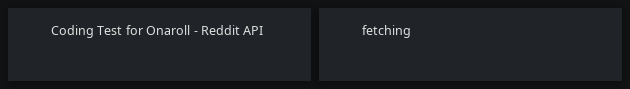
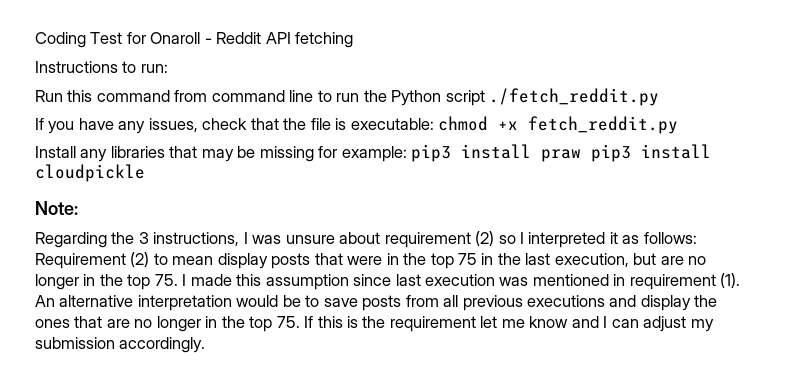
+ Instructions to run:
+ Run this command from command line to run the Python script ./fetch_reddit.py
+ If you have any issues, check that the file is executable: chmod +x fetch_reddit.py
+ Install any libraries that may be missing for example: pip3 install praw pip3 install cloudpickle
+ Note:
+ Regarding the 3 instructions, I was unsure about requirement (2) so I interpreted it as follows: Requirement (2) to mean display posts that were in the top 75 in the last execution, but are no longer in the top 75. I made this assumption since last execution was mentioned in requirement (1). An alternative interpretation would be to save posts from all previous executions and display the ones that are no longer in the top 75. If this is the requirement let me know and I can adjust my submission accordingly.

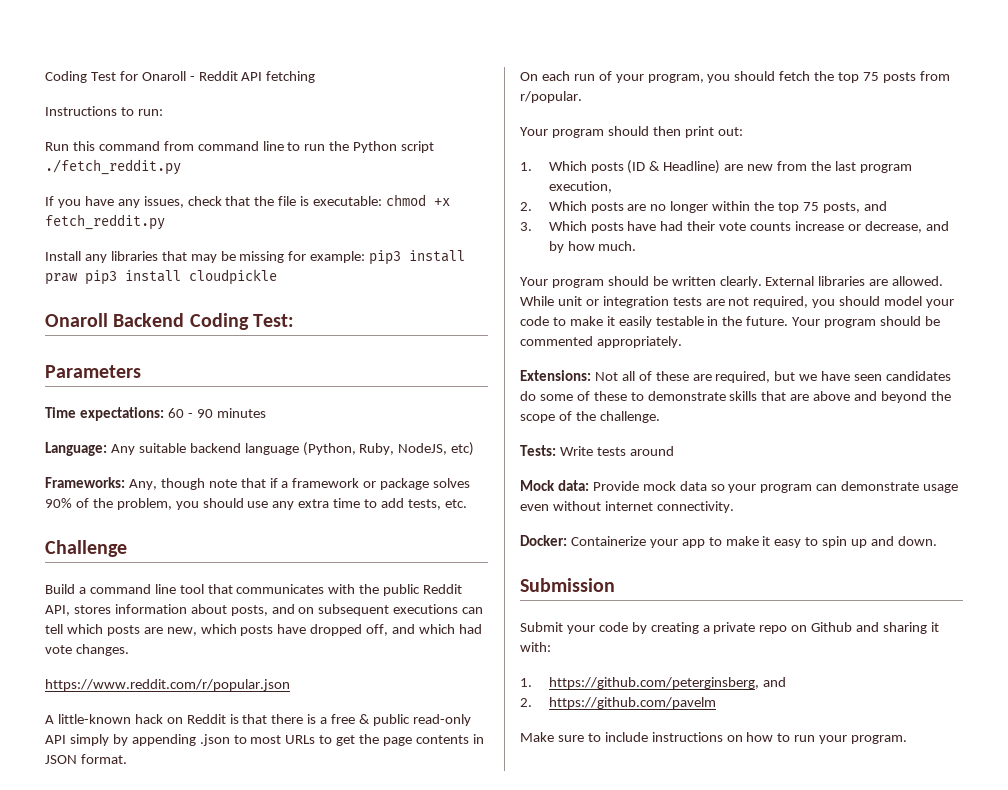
- Note:
- Regarding the 3 instructions, I was unsure about requirement (2) so I interpreted it as follows: Requirement (2) to mean display posts that were in the top 75 in the last execution, but are no longer in the top 75. I made this assumption since last execution was mentioned in requirement (1). An alternative interpretation would be to save posts from all previous executions and display the ones that are no longer in the top 75. If this is the requirement let me know and I can adjust my submission accordingly.
+ Onaroll Backend Coding Test:
+ Parameters
+ Time expectations: 60 - 90 minutes
+ Language: Any suitable backend language (Python, Ruby, NodeJS, etc)
+ Frameworks: Any, though note that if a framework or package solves 90% of the problem, you should use any extra time to add tests, etc.
+ Challenge
+ Build a command line tool that communicates with the public Reddit API, stores information about posts, and on subsequent executions can tell which posts are new, which posts have dropped off, and which had vote changes.
+ https://www.reddit.com/r/popular.json
+ A little-known hack on Reddit is that there is a free & public read-only API simply by appending .json to most URLs to get the page contents in JSON format.
+ On each run of your program, you should fetch the top 75 posts from r/popular.
+ Your program should then print out:
+ 1. Which posts (ID & Headline) are new from the last program execution,
+ 2. Which posts are no longer within the top 75 posts, and
+ 3. Which posts have had their vote counts increase or decrease, and by how much.
+ Your program should be written clearly. External libraries are allowed. While unit or integration tests are not required, you should model your code to make it easily testable in the future. Your program should be commented appropriately.
+ Extensions: Not all of these are required, but we have seen candidates do some of these to demonstrate skills that are above and beyond the scope of the challenge.
+ Tests: Write tests around
+ Mock data: Provide mock data so your program can demonstrate usage even without internet connectivity.
+ Docker: Containerize your app to make it easy to spin up and down.
+ Submission
+ Submit your code by creating a private repo on Github and sharing it with:
+ 1. https://github.com/peterginsberg, and
+ 2. https://github.com/pavelm
+ Make sure to include instructions on how to run your program.

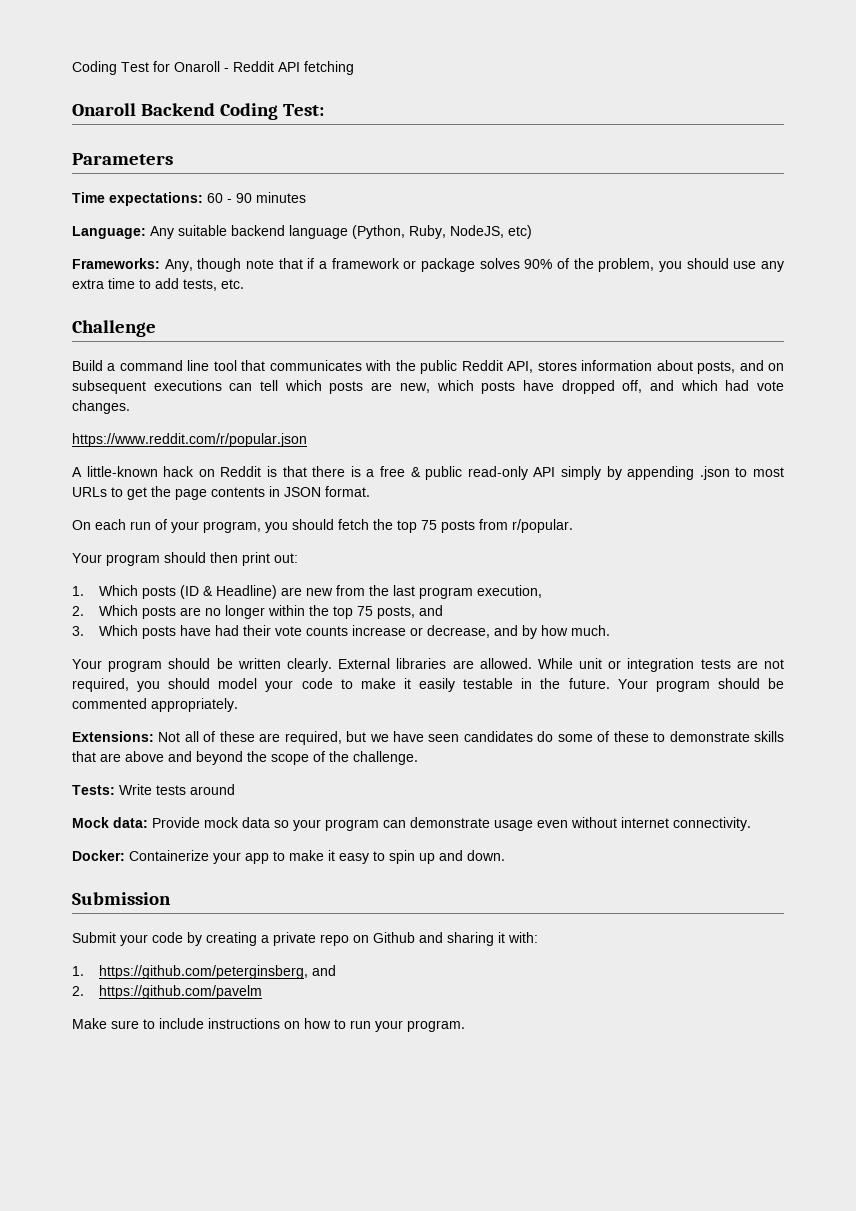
- Instructions to run:
- Run this command from command line to run the Python script ./fetch_reddit.py
- If you have any issues, check that the file is executable: chmod +x fetch_reddit.py
- Install any libraries that may be missing for example: pip3 install praw pip3 install cloudpickle

